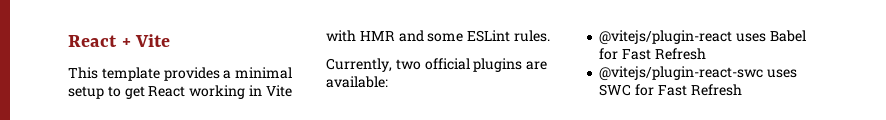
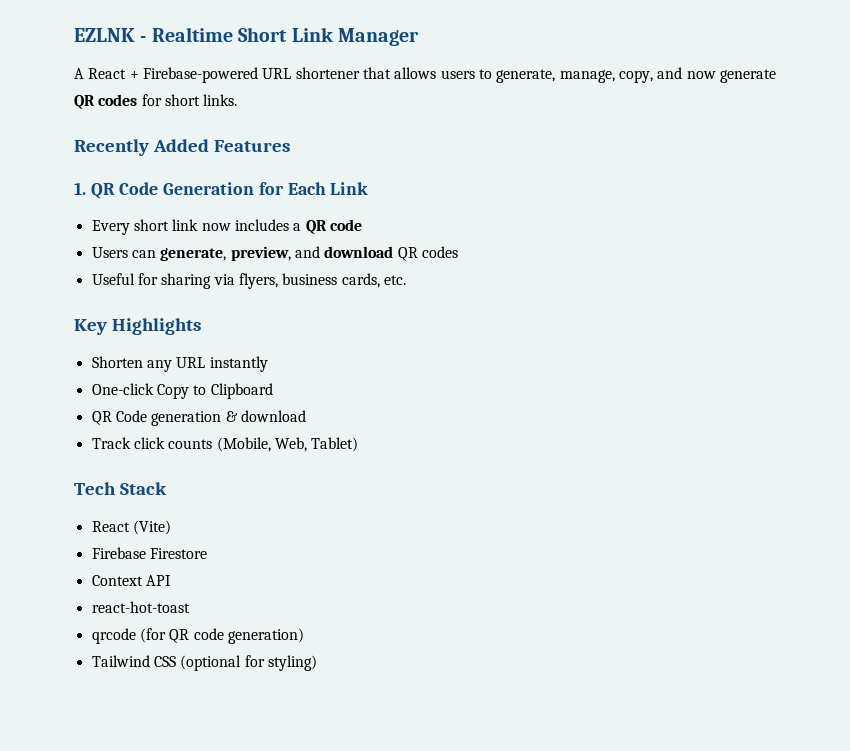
- React + Vite
- This template provides a minimal setup to get React working in Vite with HMR and some ESLint rules.
- Currently, two official plugins are available:
- @vitejs/plugin-react uses Babel for Fast Refresh
- @vitejs/plugin-react-swc uses SWC for Fast Refresh
+ EZLNK - Realtime Short Link Manager
+ A React + Firebase-powered URL shortener that allows users to generate, manage, copy, and now generate QR codes for short links.
+ Recently Added Features
+ 1. QR Code Generation for Each Link
+ Every short link now includes a QR code
+ Users can generate, preview, and download QR codes
+ Useful for sharing via flyers, business cards, etc.
+ Key Highlights
+ Shorten any URL instantly
+ One-click Copy to Clipboard
+ QR Code generation & download
+ Track click counts (Mobile, Web, Tablet)
+ Tech Stack
+ React (Vite)
+ Firebase Firestore
+ Context API
+ react-hot-toast
+ qrcode (for QR code generation)
+ Tailwind CSS (optional for styling)

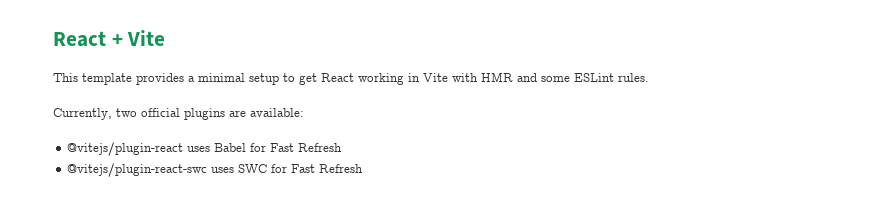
- EZLNK - Realtime Short Link Manager
- A React + Firebase-powered URL shortener that allows users to generate, manage, copy, and now generate QR codes for short links.
- Recently Added Features
- 1. QR Code Generation for Each Link
- Every short link now includes a QR code
- Users can generate, preview, and download QR codes
- Useful for sharing via flyers, business cards, etc.
- Key Highlights
- Shorten any URL instantly
- One-click Copy to Clipboard
- QR Code generation & download
- Track click counts (Mobile, Web, Tablet)
- Tech Stack
- React (Vite)
- Firebase Firestore
- Context API
- react-hot-toast
- qrcode (for QR code generation)
- Tailwind CSS (optional for styling)
+ React + Vite
+ This template provides a minimal setup to get React working in Vite with HMR and some ESLint rules.
+ Currently, two official plugins are available:
+ @vitejs/plugin-react uses Babel for Fast Refresh
+ @vitejs/plugin-react-swc uses SWC for Fast Refresh

